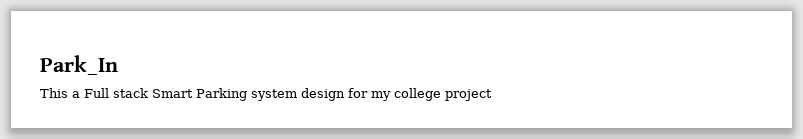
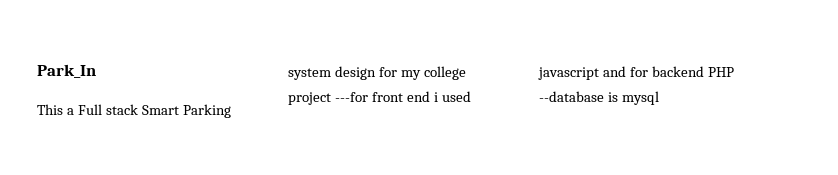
- This a Full stack Smart Parking system design for my college project
+ This a Full stack Smart Parking system design for my college project ---for front end i used javascript and for backend PHP --database is mysql

